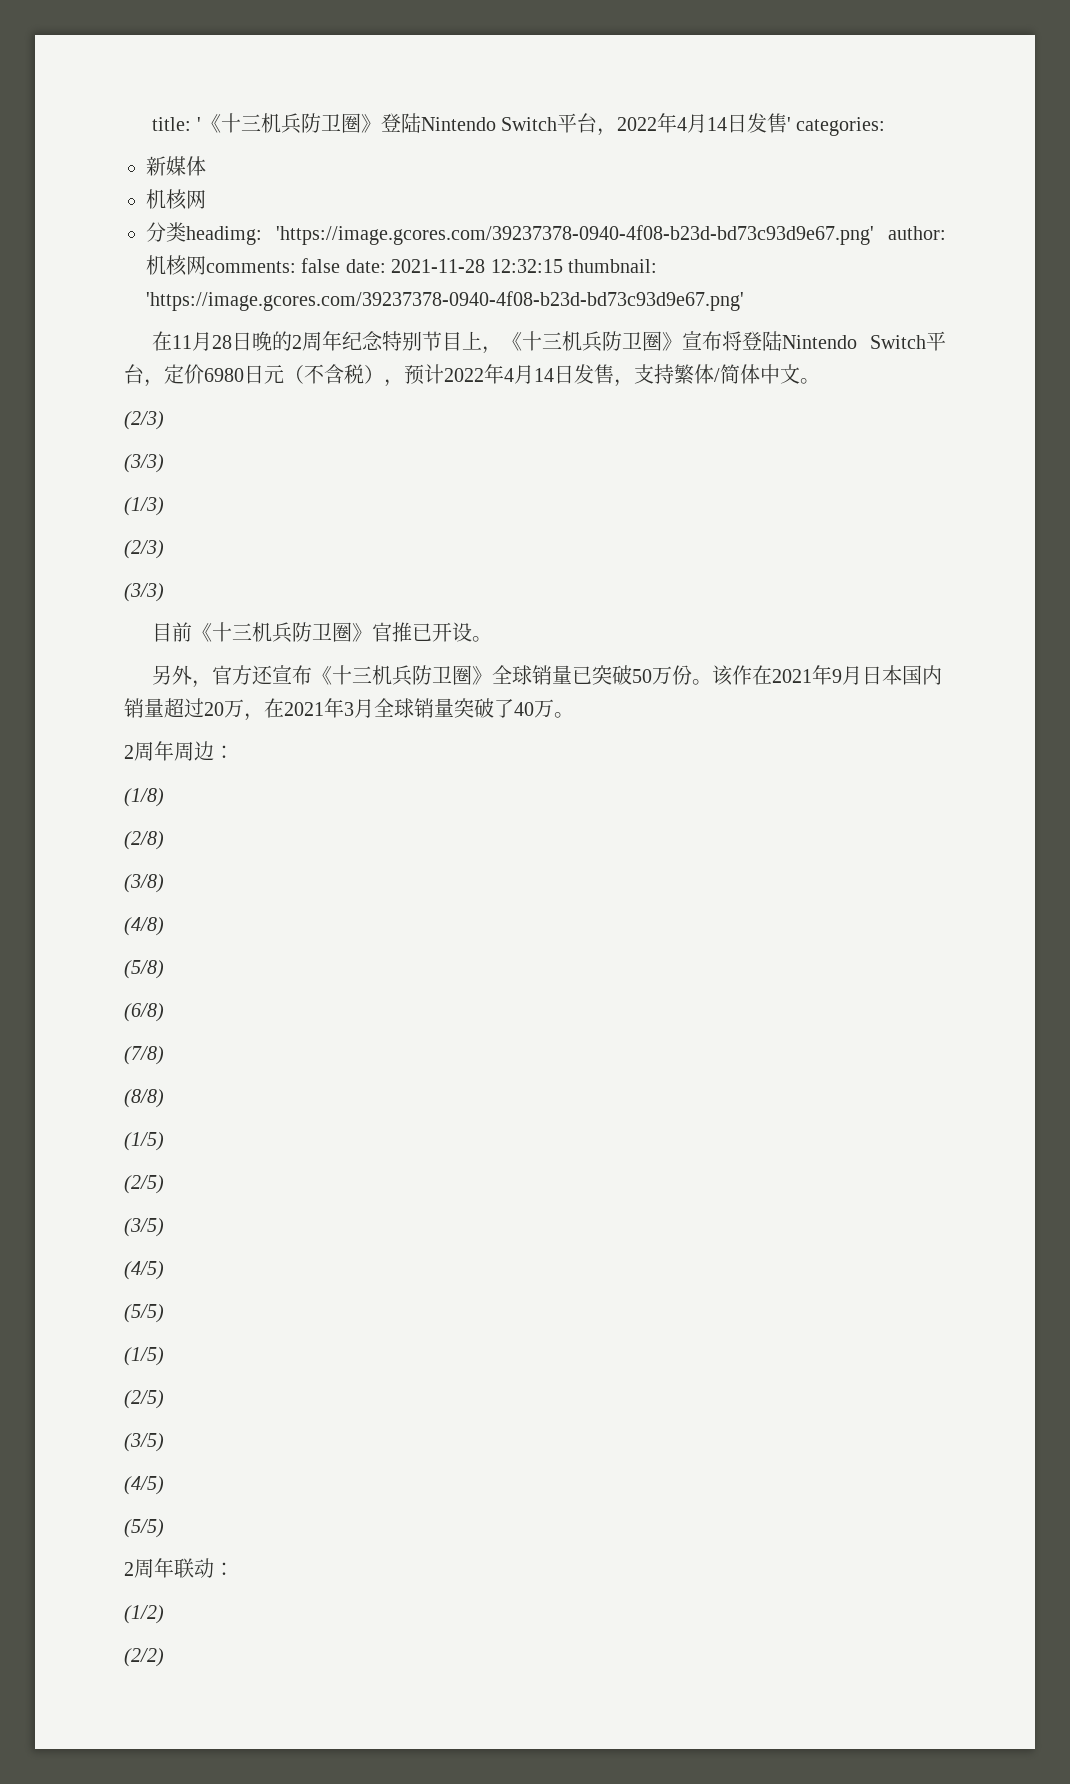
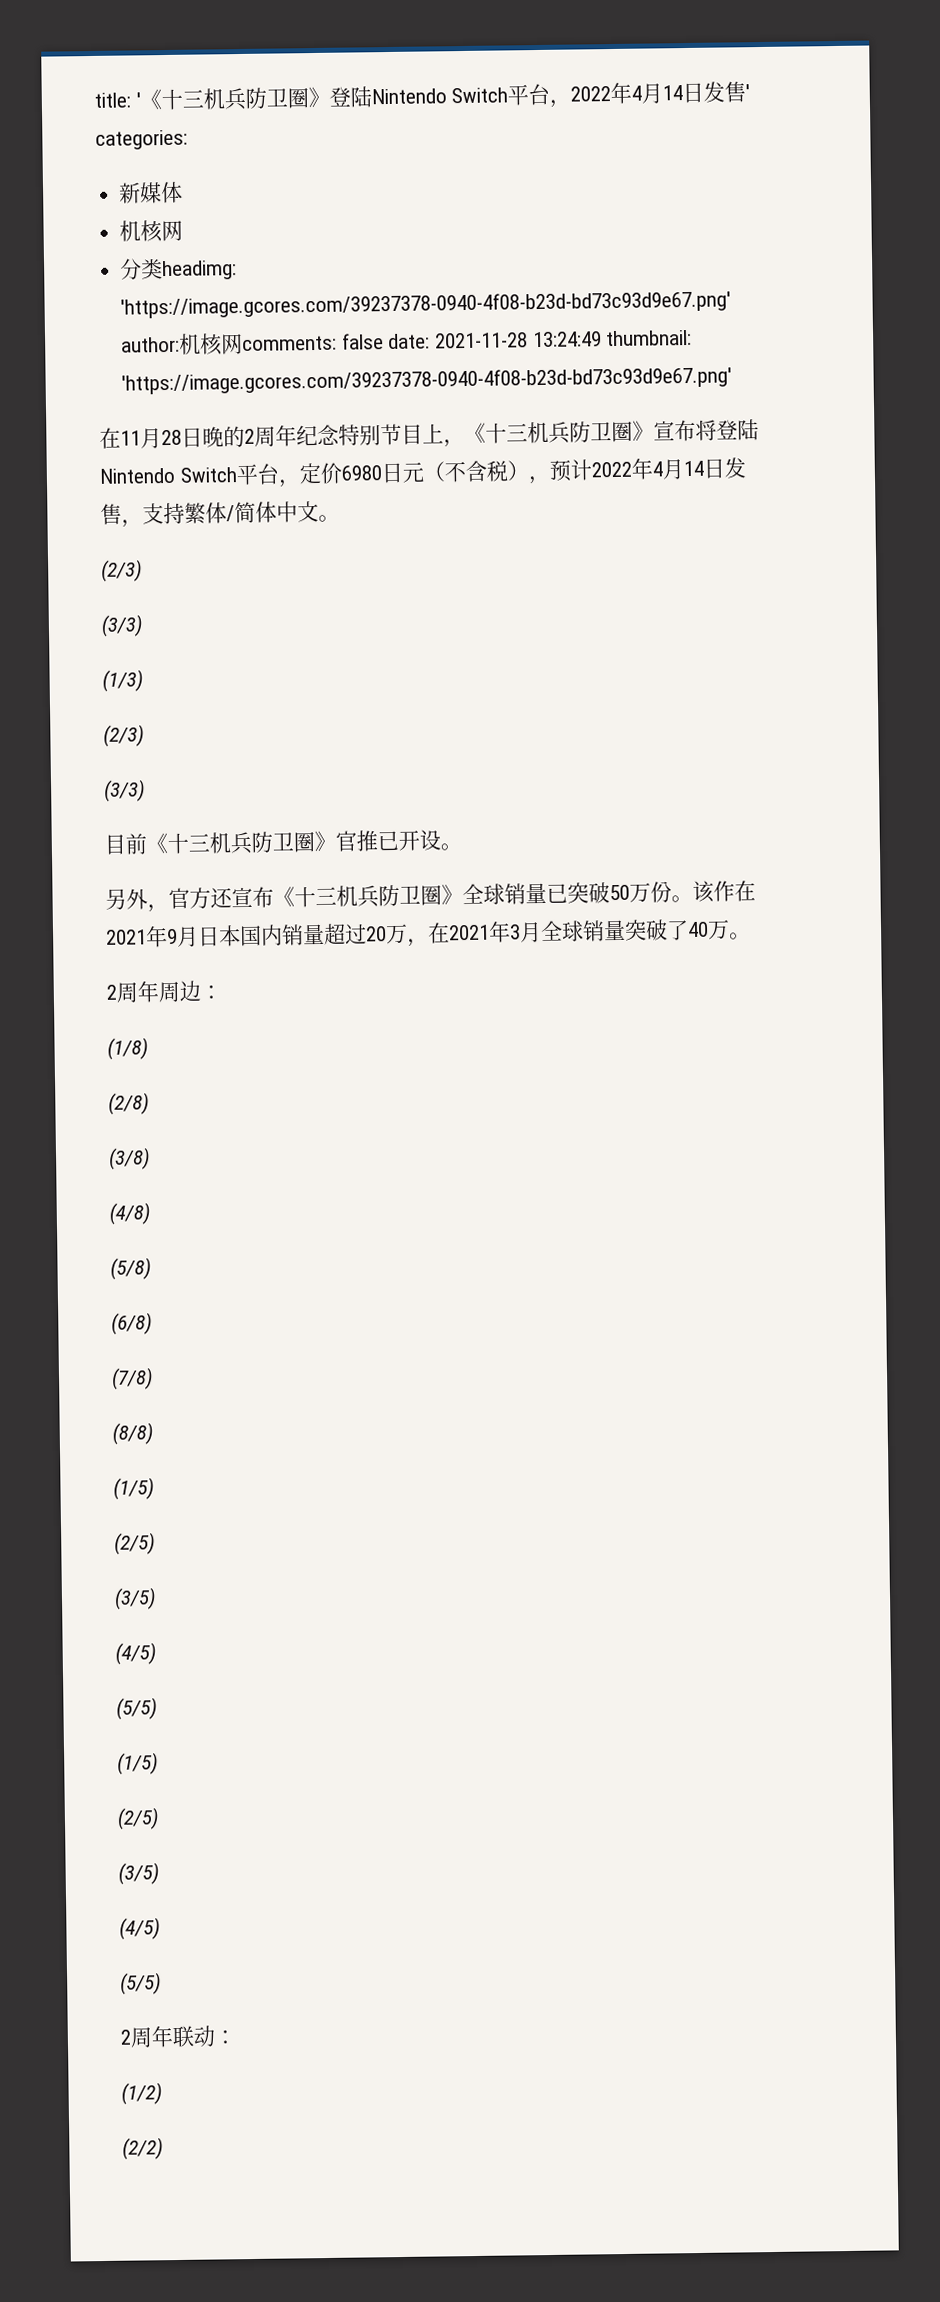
- 分类headimg: 'https://image.gcores.com/39237378-0940-4f08-b23d-bd73c93d9e67.png' author:机核网comments: false date: 2021-11-28 12:32:15 thumbnail: 'https://image.gcores.com/39237378-0940-4f08-b23d-bd73c93d9e67.png'
+ 分类headimg: 'https://image.gcores.com/39237378-0940-4f08-b23d-bd73c93d9e67.png' author:机核网comments: false date: 2021-11-28 13:24:49 thumbnail: 'https://image.gcores.com/39237378-0940-4f08-b23d-bd73c93d9e67.png'

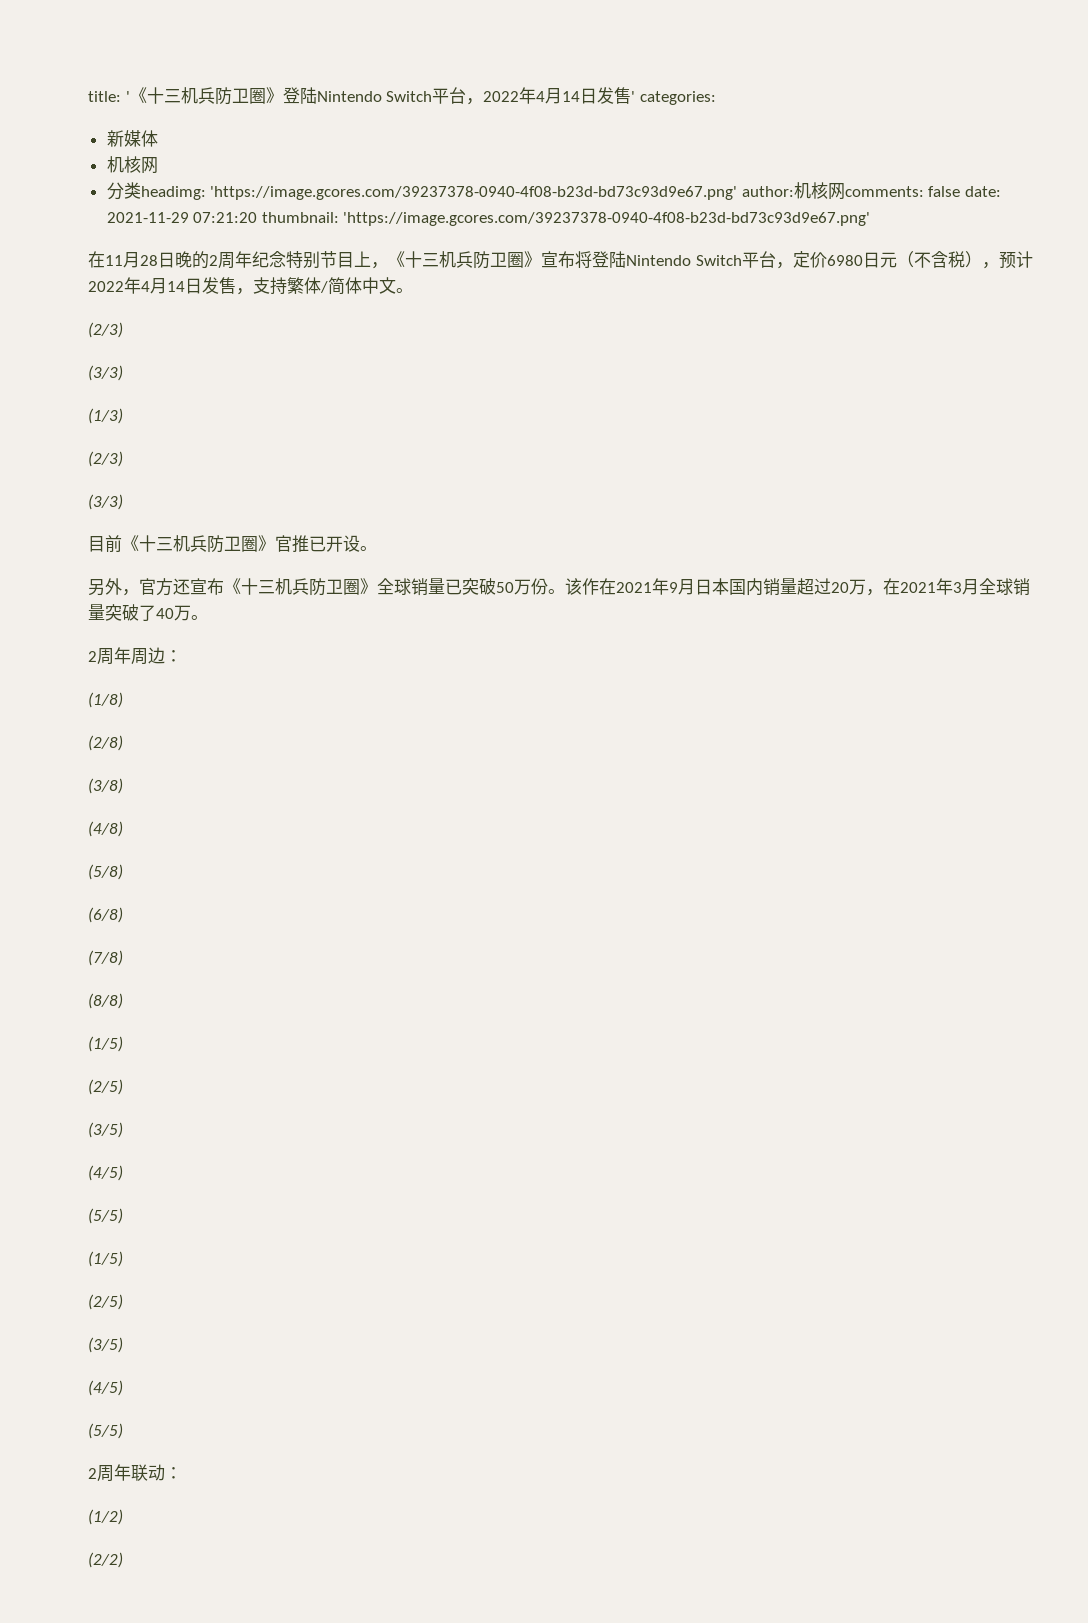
- 分类headimg: 'https://image.gcores.com/39237378-0940-4f08-b23d-bd73c93d9e67.png' author:机核网comments: false date: 2021-11-28 13:24:49 thumbnail: 'https://image.gcores.com/39237378-0940-4f08-b23d-bd73c93d9e67.png'
+ 分类headimg: 'https://image.gcores.com/39237378-0940-4f08-b23d-bd73c93d9e67.png' author:机核网comments: false date: 2021-11-29 07:21:20 thumbnail: 'https://image.gcores.com/39237378-0940-4f08-b23d-bd73c93d9e67.png'

